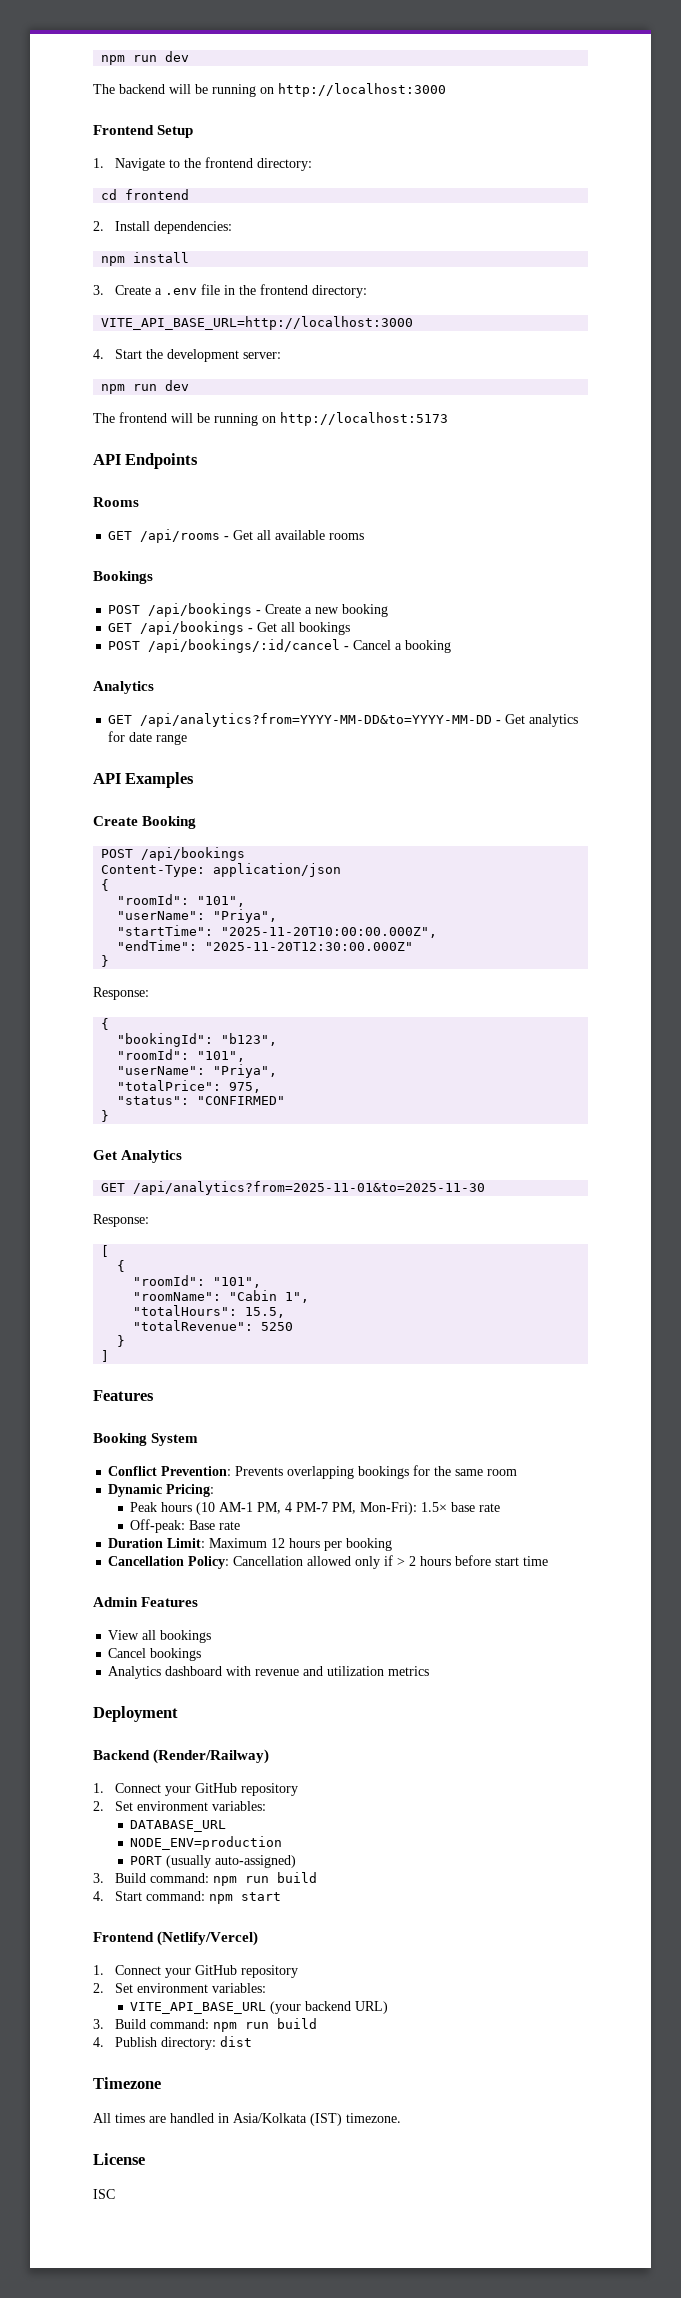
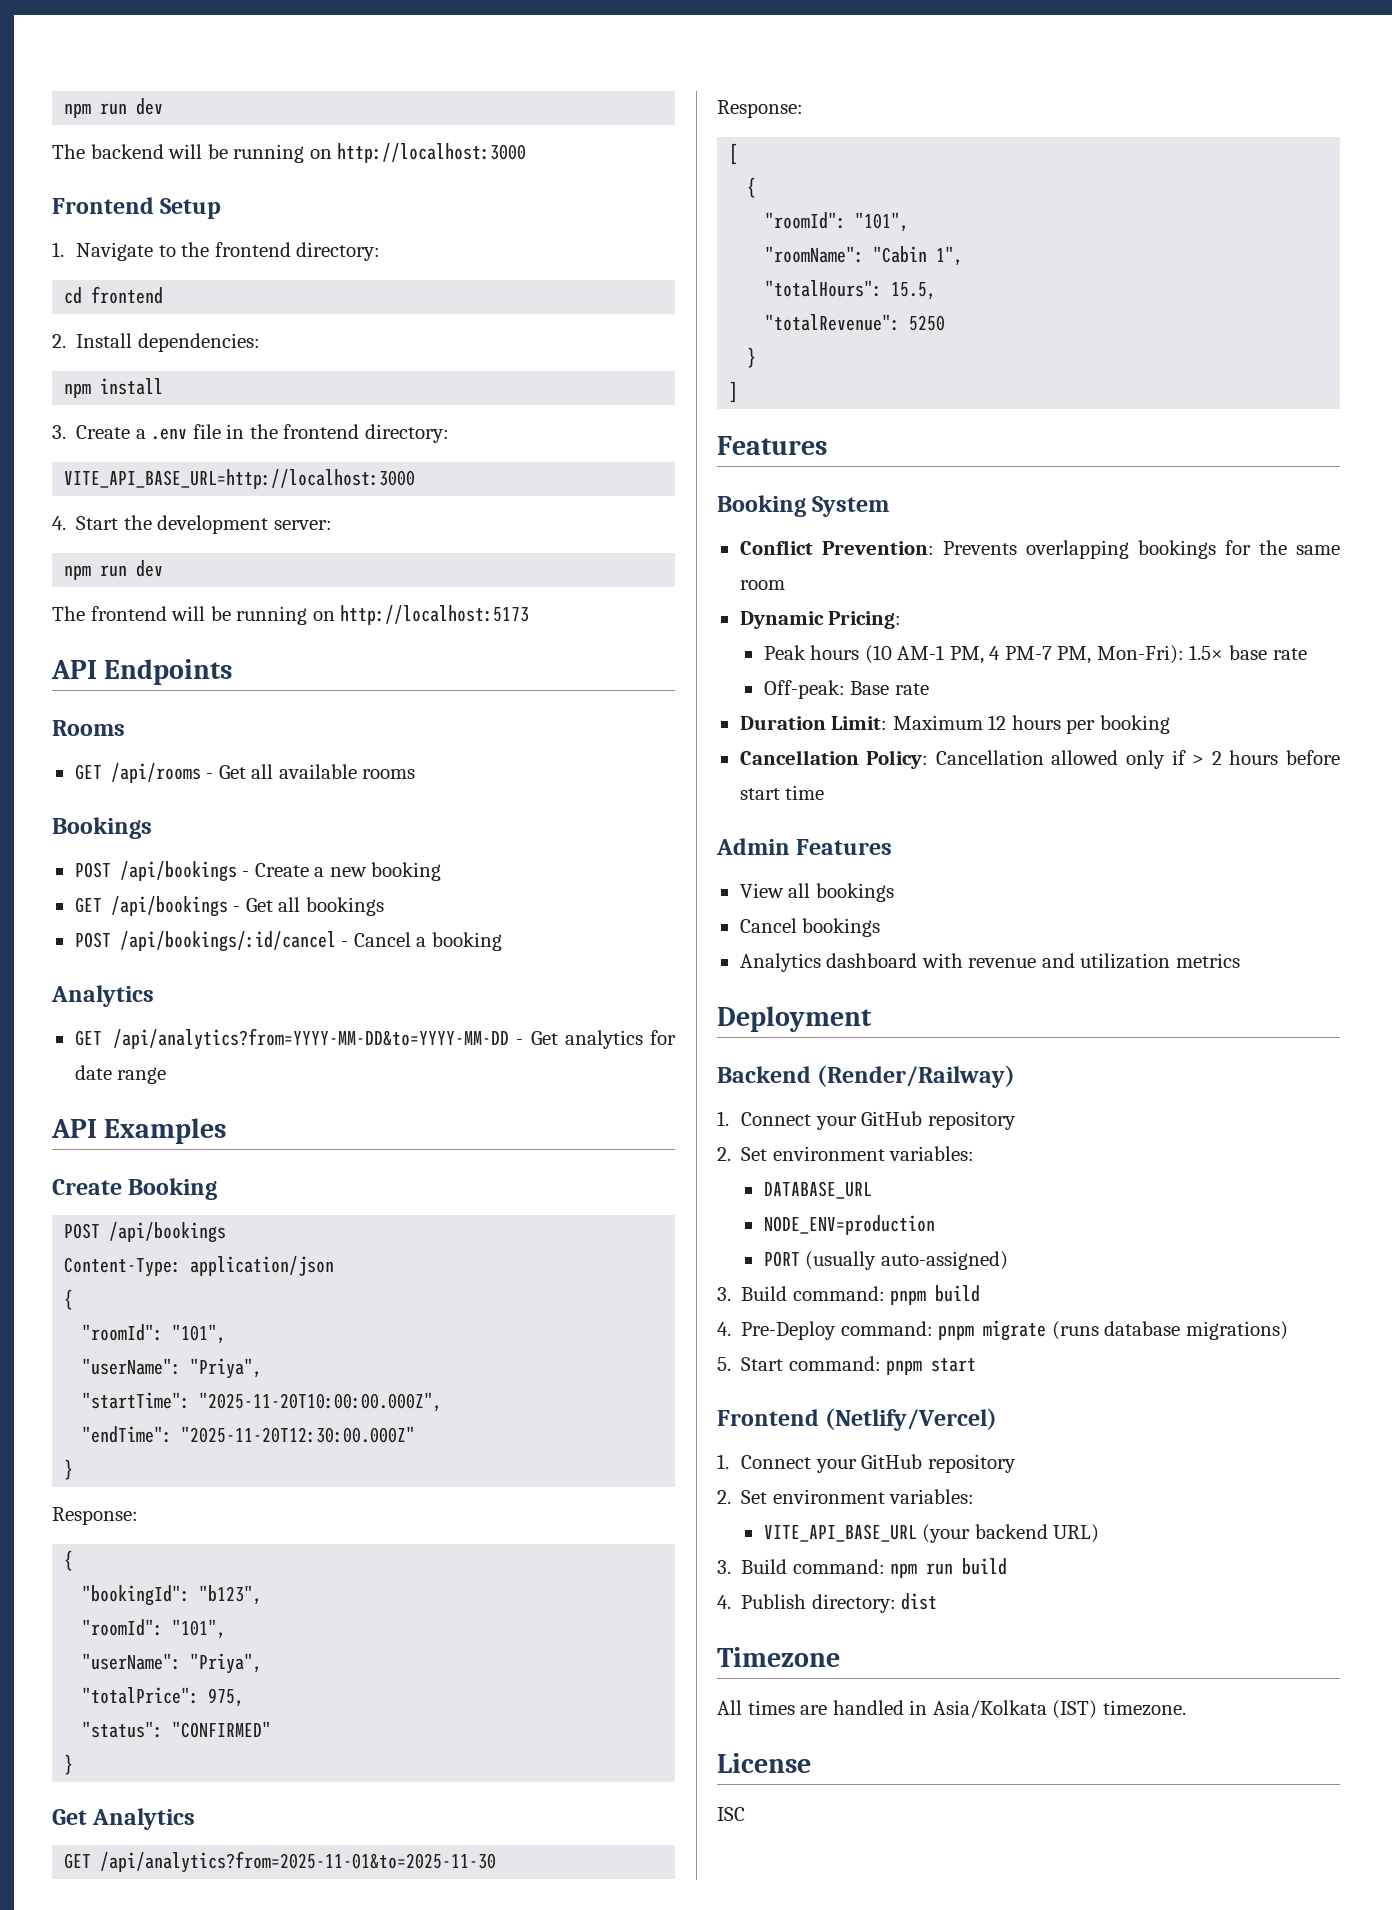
  PORT (usually auto-assigned)
- 3. Build command: npm run build
- 4. Start command: npm start
+ 3. Build command: pnpm build
+ 4. Pre-Deploy command: pnpm migrate (runs database migrations)
+ 5. Start command: pnpm start

